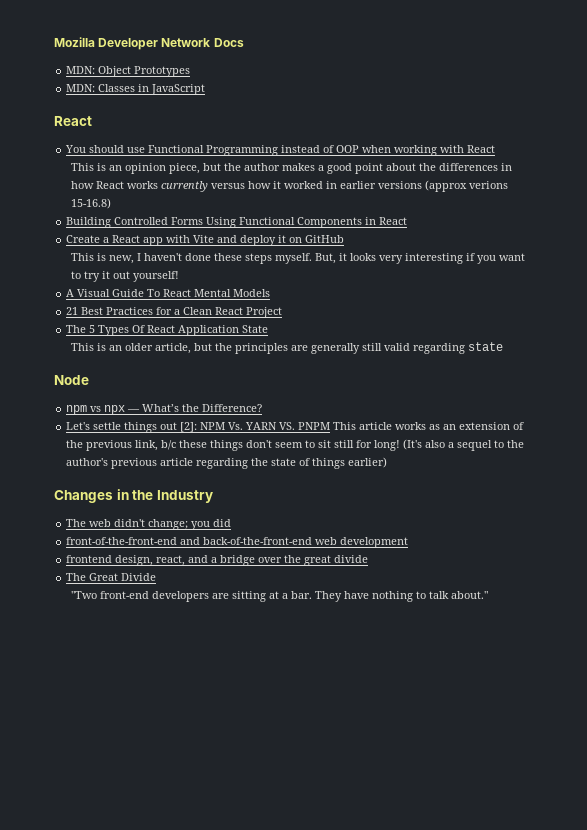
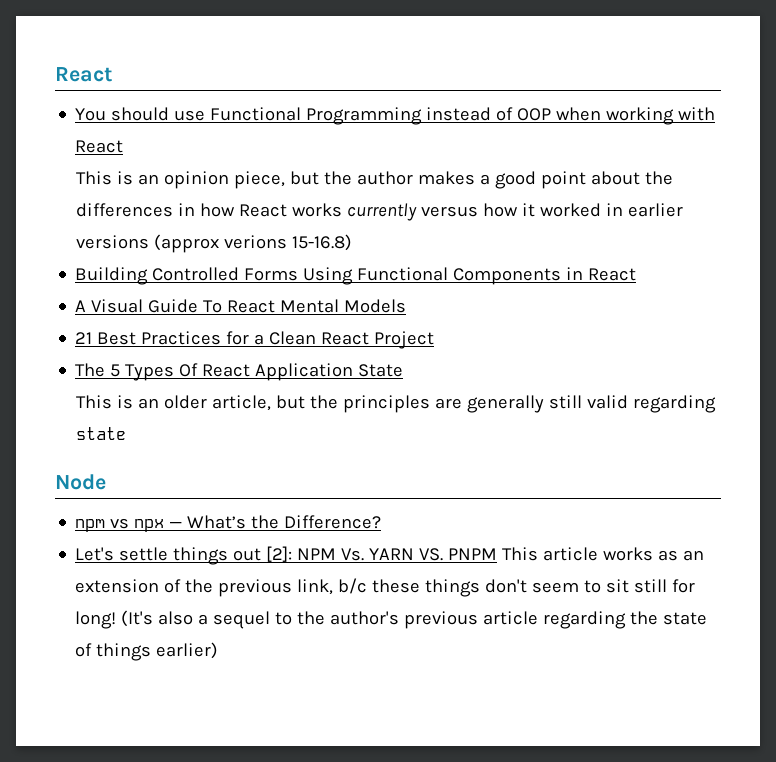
- Mozilla Developer Network Docs
- MDN: Object Prototypes
- MDN: Classes in JavaScript
- Create a React app with Vite and deploy it on GitHub
- This is new, I haven't done these steps myself. But, it looks very interesting if you want to try it out yourself!
- Changes in the Industry
- The web didn't change; you did
- front-of-the-front-end and back-of-the-front-end web development
- frontend design, react, and a bridge over the great divide
- The Great Divide
- "Two front-end developers are sitting at a bar. They have nothing to talk about."

